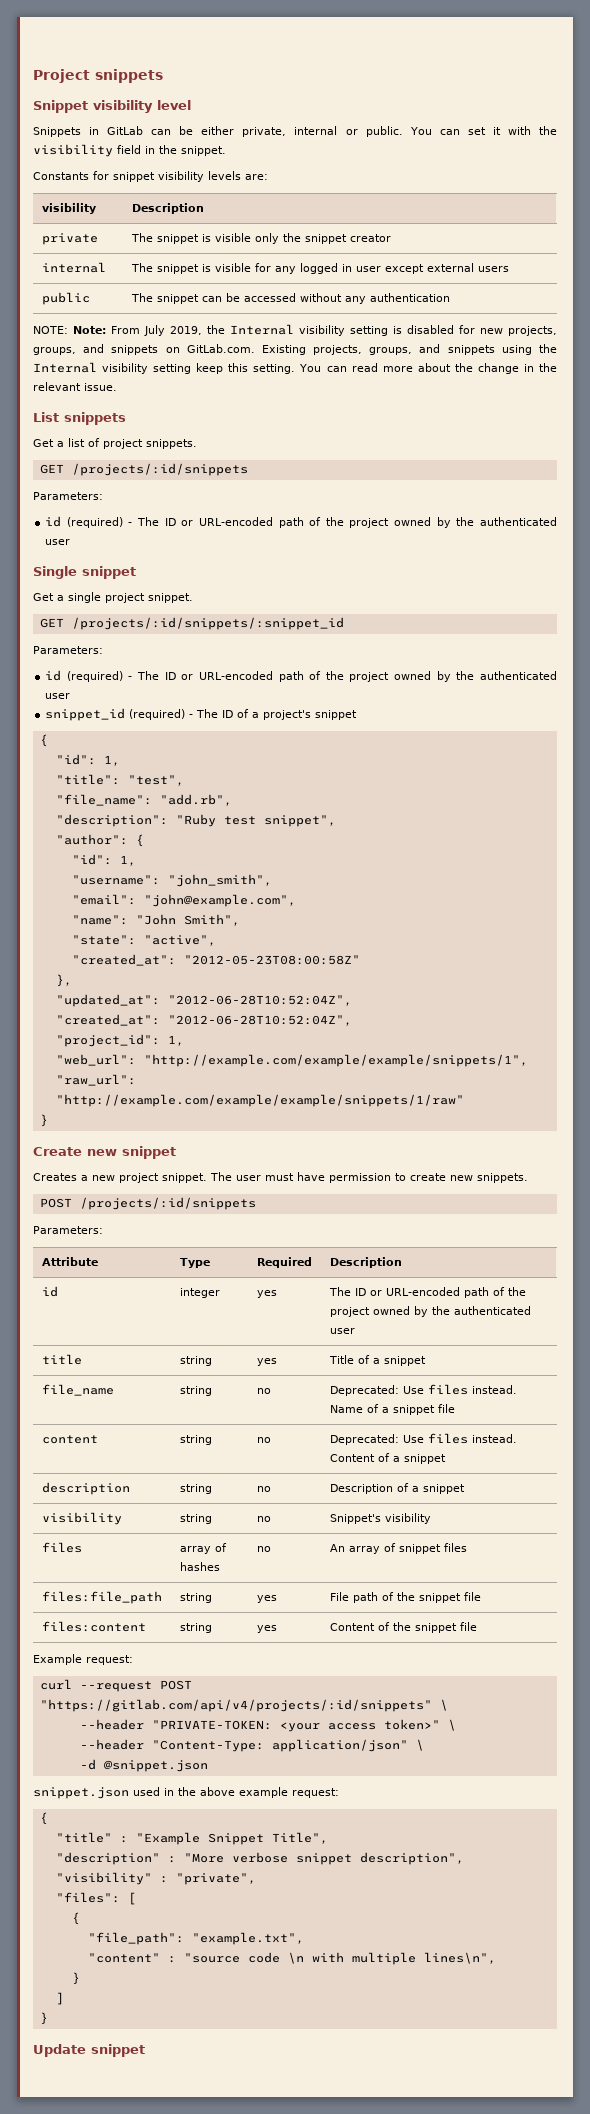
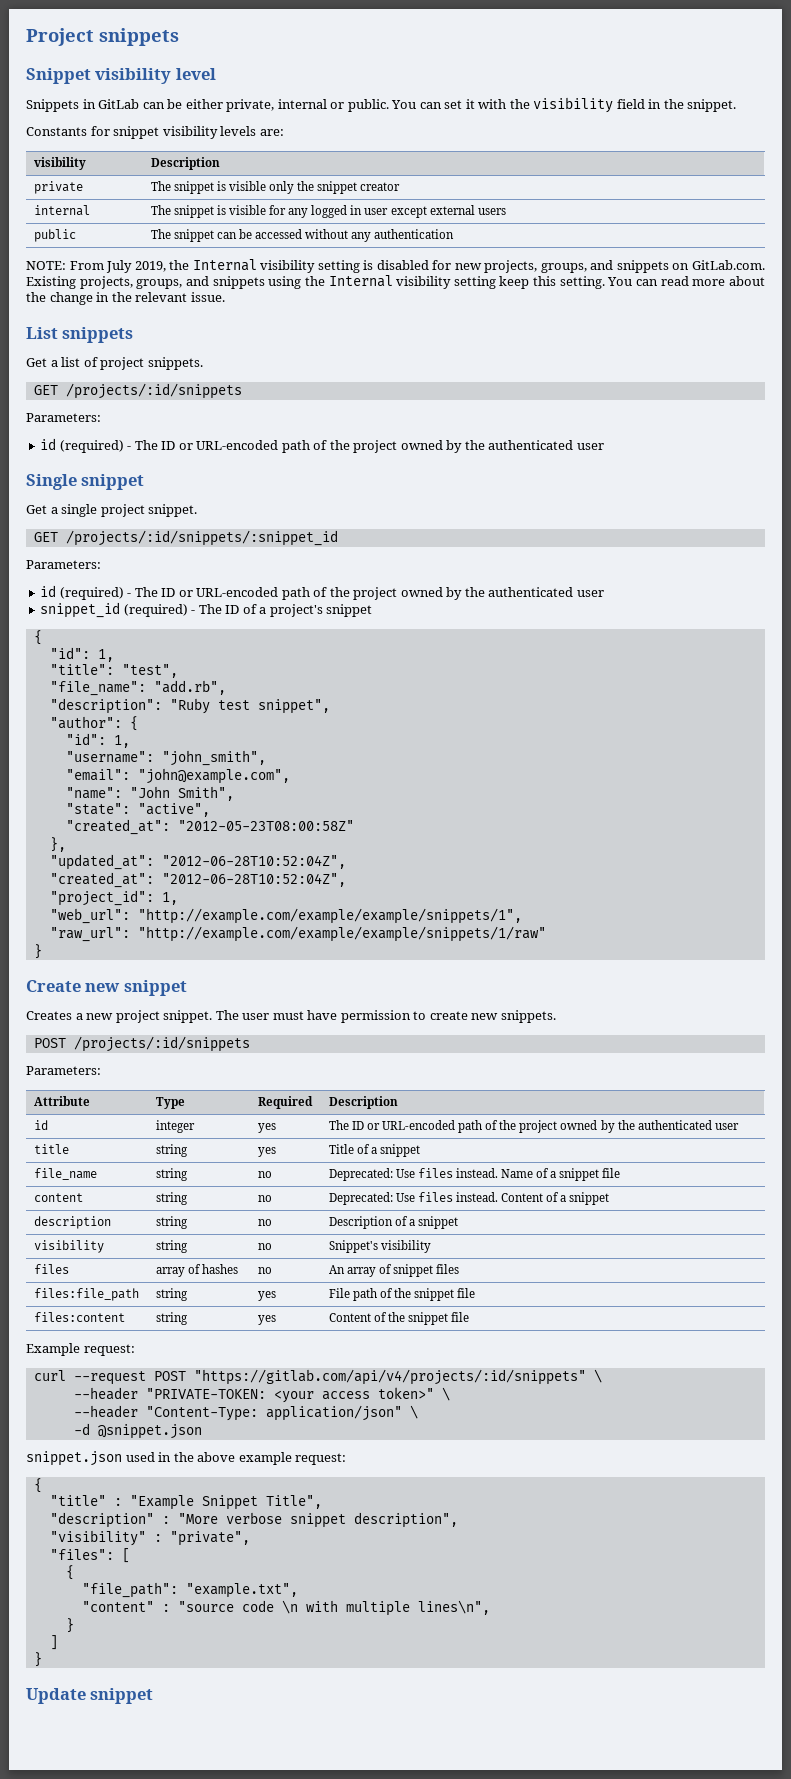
- NOTE: Note: From July 2019, the Internal visibility setting is disabled for new projects, groups, and snippets on GitLab.com. Existing projects, groups, and snippets using the Internal visibility setting keep this setting.
+ NOTE: From July 2019, the Internal visibility setting is disabled for new projects, groups, and snippets on GitLab.com. Existing projects, groups, and snippets using the Internal visibility setting keep this setting.

